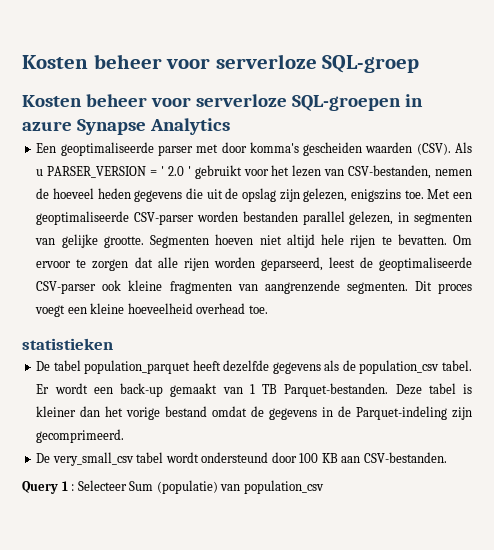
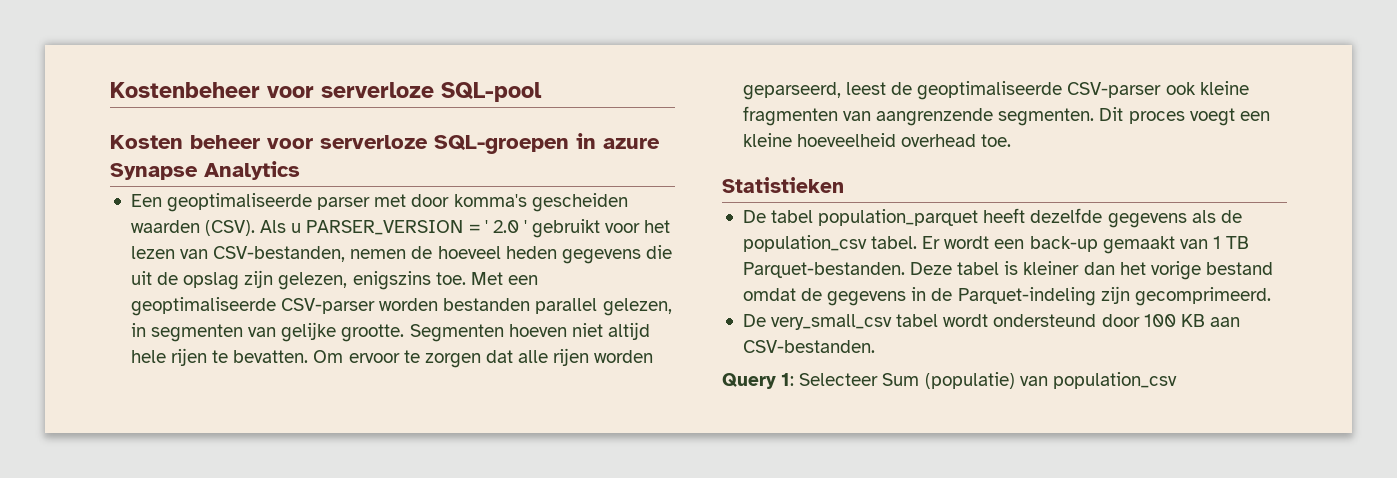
- Kosten beheer voor serverloze SQL-groep
+ Kostenbeheer voor serverloze SQL-pool
- statistieken
+ Statistieken
- Query 1 : Selecteer Sum (populatie) van population_csv
+ Query 1: Selecteer Sum (populatie) van population_csv

